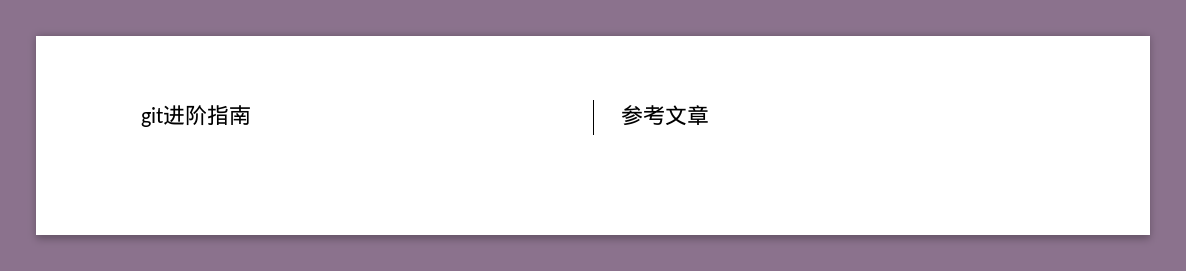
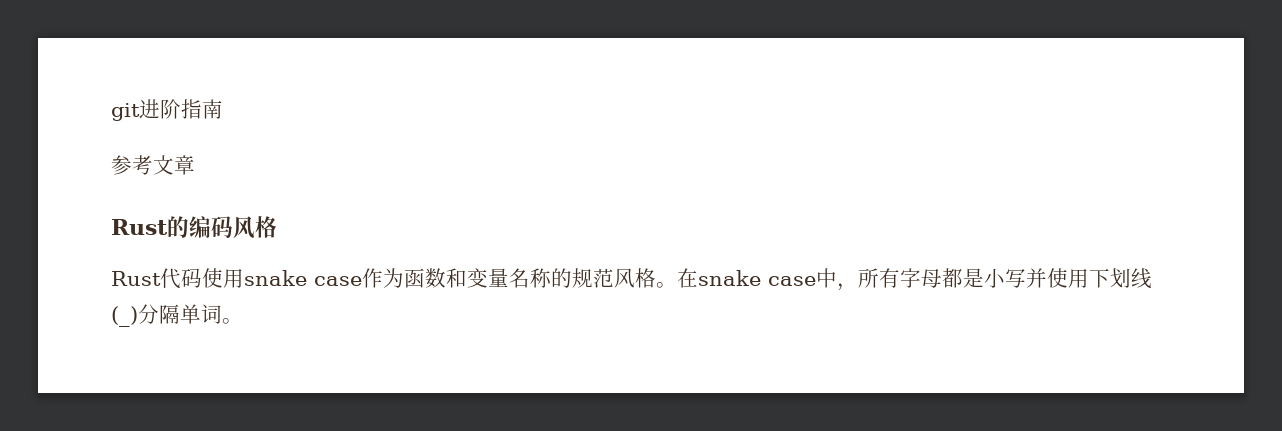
+ Rust的编码风格
+ Rust代码使用snake case作为函数和变量名称的规范风格。在snake case中，所有字母都是小写并使用下划线(_)分隔单词。

